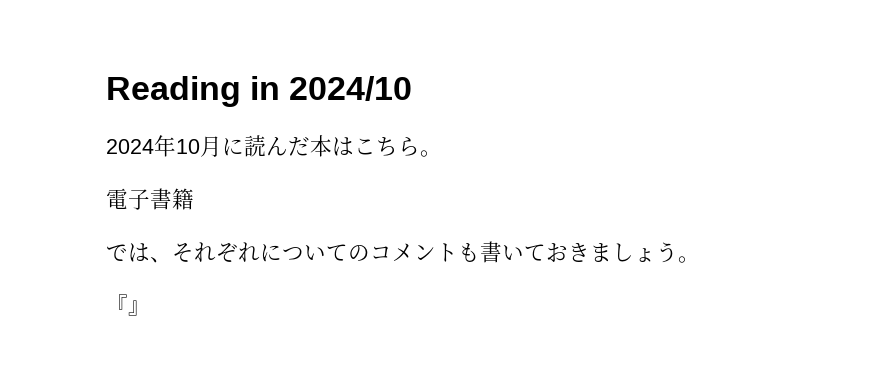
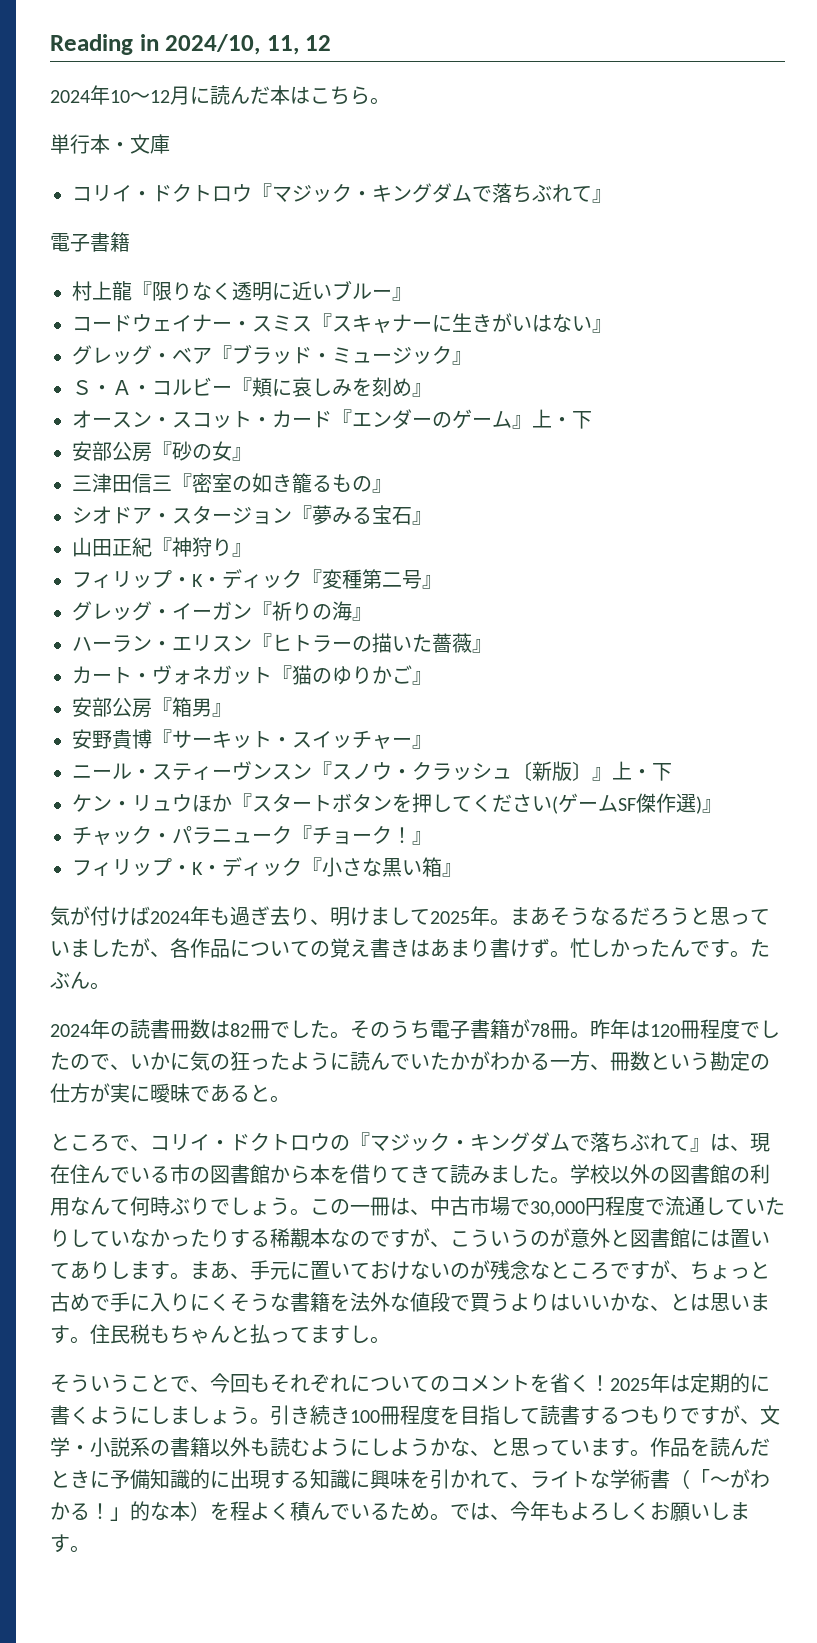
- Reading in 2024/10
+ Reading in 2024/10, 11, 12
- 2024年10月に読んだ本はこちら。
+ 2024年10～12月に読んだ本はこちら。
+ 単行本・文庫
+ コリイ・ドクトロウ『マジック・キングダムで落ちぶれて』
  電子書籍
- では、それぞれについてのコメントも書いておきましょう。
- 『』
+ 村上龍『限りなく透明に近いブルー』
+ コードウェイナー・スミス『スキャナーに生きがいはない』
+ グレッグ・ベア『ブラッド・ミュージック』
+ Ｓ・Ａ・コルビー『頬に哀しみを刻め』
+ オースン・スコット・カード『エンダーのゲーム』上・下
+ 安部公房『砂の女』
+ 三津田信三『密室の如き籠るもの』
+ シオドア・スタージョン『夢みる宝石』
+ 山田正紀『神狩り』
+ フィリップ・K・ディック『変種第二号』
+ グレッグ・イーガン『祈りの海』
+ ハーラン・エリスン『ヒトラーの描いた薔薇』
+ カート・ヴォネガット『猫のゆりかご』
+ 安部公房『箱男』
+ 安野貴博『サーキット・スイッチャー』
+ ニール・スティーヴンスン『スノウ・クラッシュ〔新版〕』上・下
+ ケン・リュウほか『スタートボタンを押してください(ゲームSF傑作選)』
+ チャック・パラニューク『チョーク！』
+ フィリップ・K・ディック『小さな黒い箱』
+ 気が付けば2024年も過ぎ去り、明けまして2025年。まあそうなるだろうと思っていましたが、各作品についての覚え書きはあまり書けず。忙しかったんです。たぶん。
+ 2024年の読書冊数は82冊でした。そのうち電子書籍が78冊。昨年は120冊程度でしたので、いかに気の狂ったように読んでいたかがわかる一方、冊数という勘定の仕方が実に曖昧であると。
+ ところで、コリイ・ドクトロウの『マジック・キングダムで落ちぶれて』は、現在住んでいる市の図書館から本を借りてきて読みました。学校以外の図書館の利用なんて何時ぶりでしょう。この一冊は、中古市場で30,000円程度で流通していたりしていなかったりする稀覯本なのですが、こういうのが意外と図書館には置いてありします。まあ、手元に置いておけないのが残念なところですが、ちょっと古めで手に入りにくそうな書籍を法外な値段で買うよりはいいかな、とは思います。住民税もちゃんと払ってますし。
+ そういうことで、今回もそれぞれについてのコメントを省く！2025年は定期的に書くようにしましょう。引き続き100冊程度を目指して読書するつもりですが、文学・小説系の書籍以外も読むようにしようかな、と思っています。作品を読んだときに予備知識的に出現する知識に興味を引かれて、ライトな学術書（「～がわかる！」的な本）を程よく積んでいるため。では、今年もよろしくお願いします。

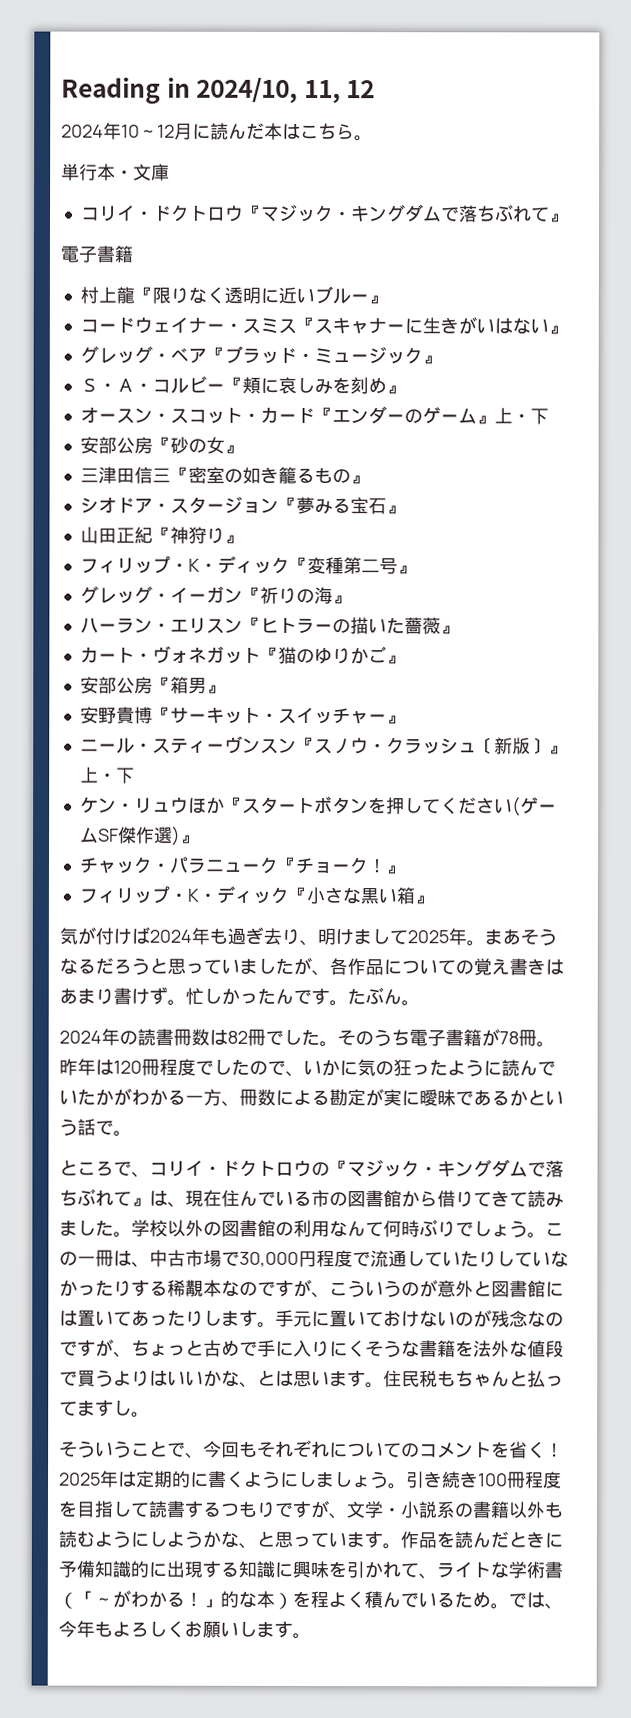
- 昨年は120冊程度でしたので、いかに気の狂ったように読んでいたかがわかる一方、冊数という勘定の仕方が実に曖昧であると。
+ 昨年は120冊程度でしたので、いかに気の狂ったように読んでいたかがわかる一方、冊数による勘定が実に曖昧であるかという話で。
- ところで、コリイ・ドクトロウの『マジック・キングダムで落ちぶれて』は、現在住んでいる市の図書館から本を借りてきて読みました。
+ ところで、コリイ・ドクトロウの『マジック・キングダムで落ちぶれて』は、現在住んでいる市の図書館から借りてきて読みました。
- この一冊は、中古市場で30,000円程度で流通していたりしていなかったりする稀覯本なのですが、こういうのが意外と図書館には置いてありします。
+ この一冊は、中古市場で30,000円程度で流通していたりしていなかったりする稀覯本なのですが、こういうのが意外と図書館には置いてあったりします。
- まあ、手元に置いておけないのが残念なところですが、ちょっと古めで手に入りにくそうな書籍を法外な値段で買うよりはいいかな、とは思います。
+ 手元に置いておけないのが残念なのですが、ちょっと古めで手に入りにくそうな書籍を法外な値段で買うよりはいいかな、とは思います。

